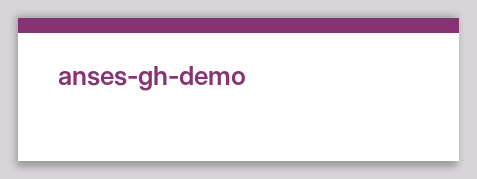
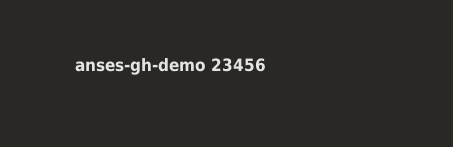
- anses-gh-demo
+ anses-gh-demo 23456

